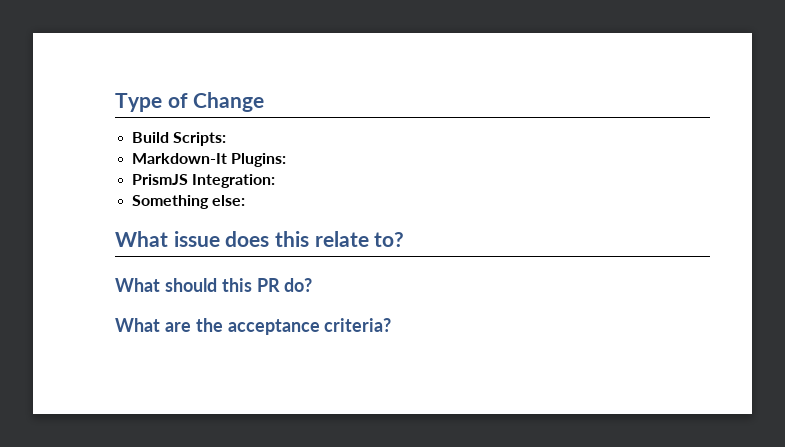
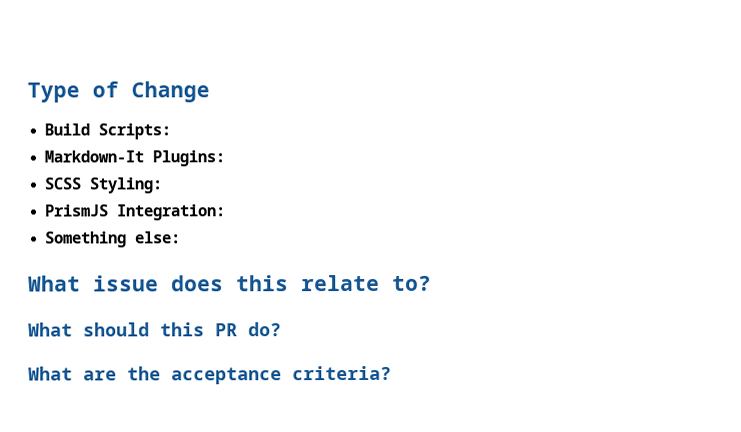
+ SCSS Styling:

